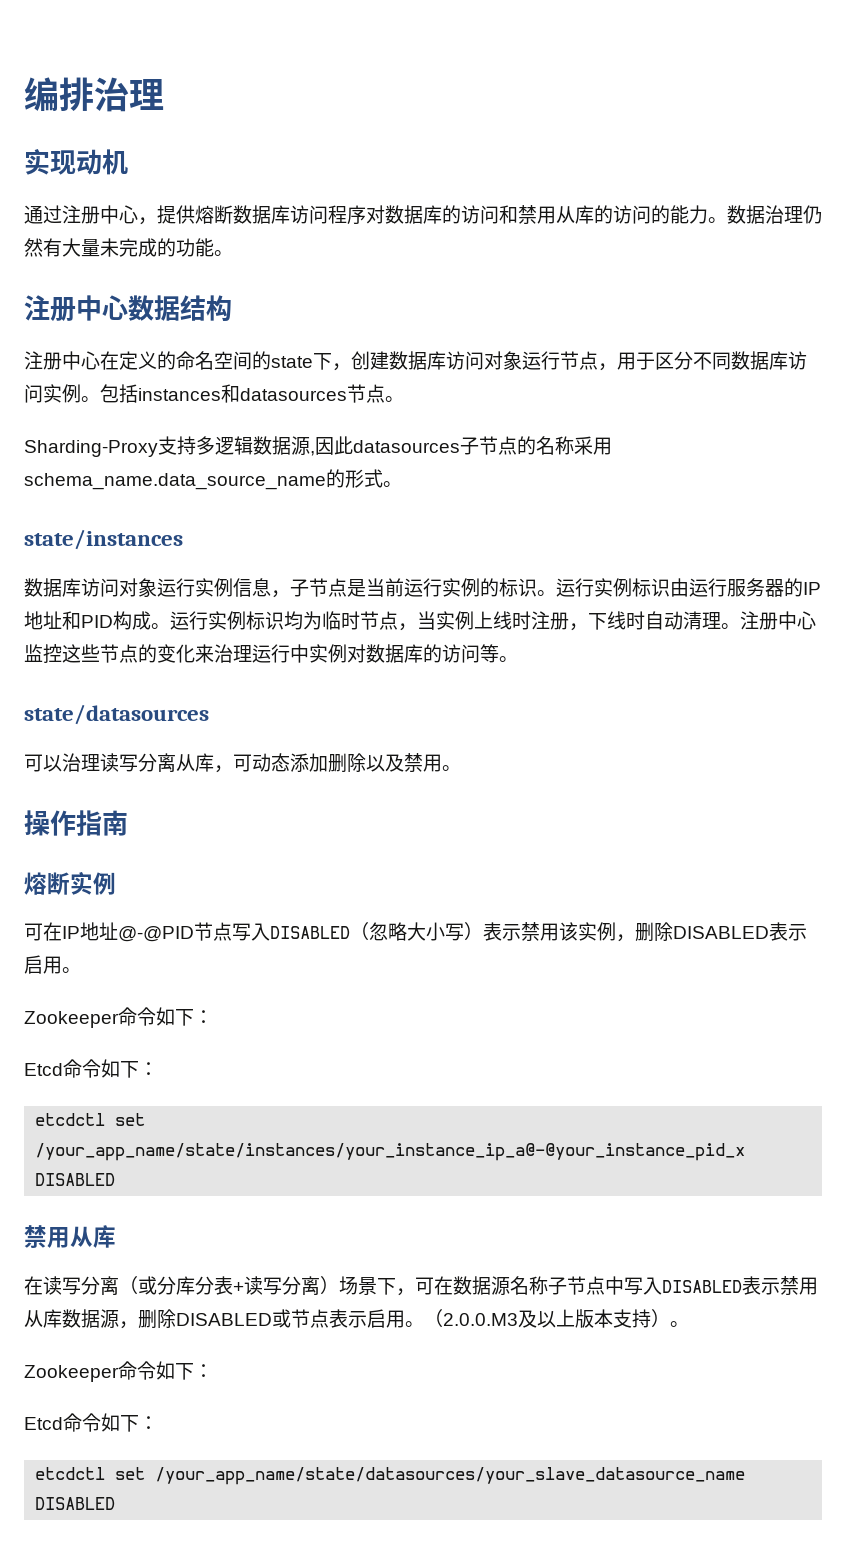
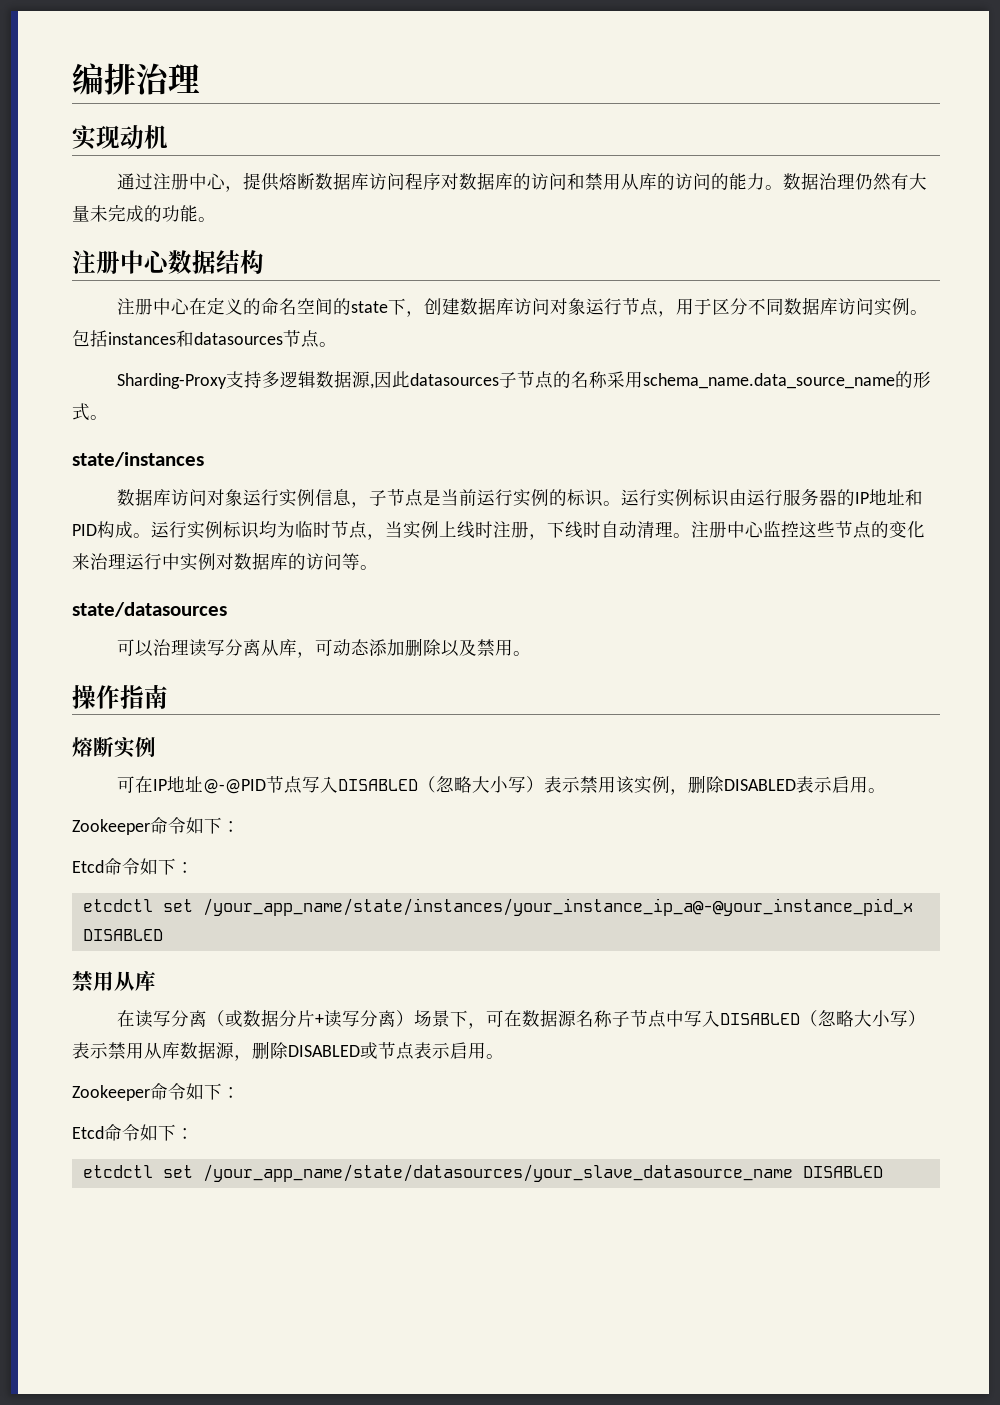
- 在读写分离（或分库分表+读写分离）场景下，可在数据源名称子节点中写入DISABLED表示禁用从库数据源，删除DISABLED或节点表示启用。（2.0.0.M3及以上版本支持）。
+ 在读写分离（或数据分片+读写分离）场景下，可在数据源名称子节点中写入DISABLED（忽略大小写）表示禁用从库数据源，删除DISABLED或节点表示启用。

